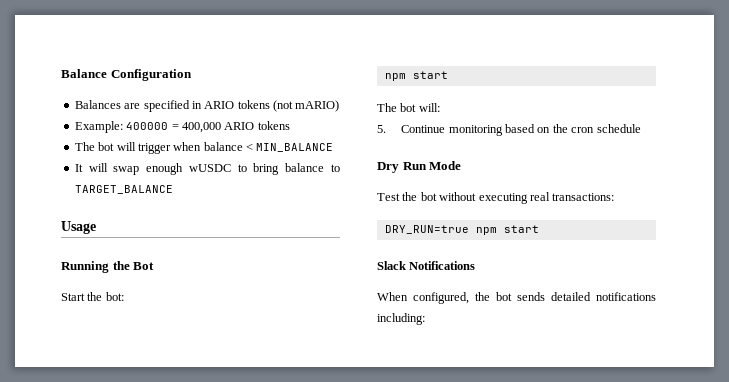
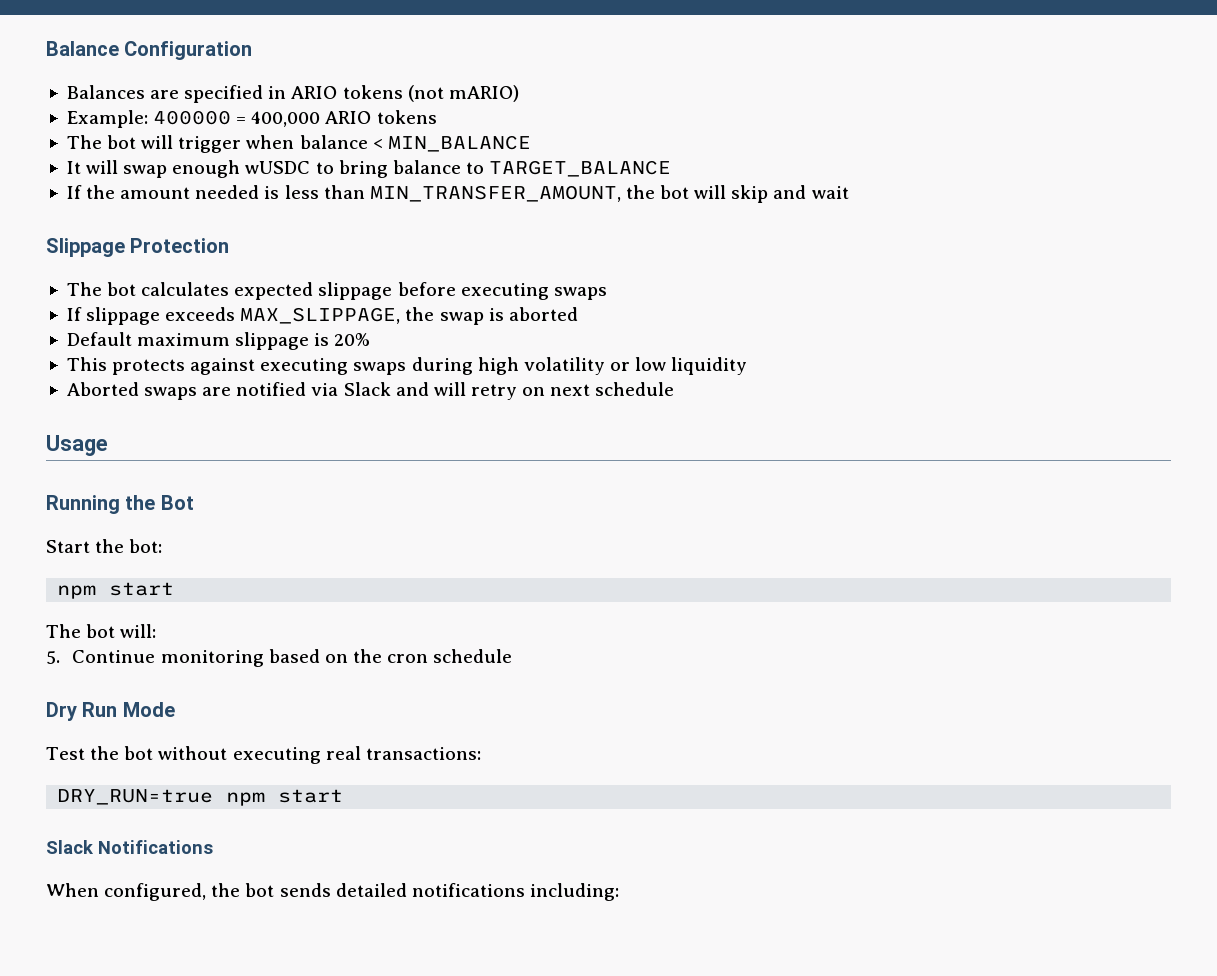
+ If the amount needed is less than MIN_TRANSFER_AMOUNT, the bot will skip and wait
+ Slippage Protection
+ The bot calculates expected slippage before executing swaps
+ If slippage exceeds MAX_SLIPPAGE, the swap is aborted
+ Default maximum slippage is 20%
+ This protects against executing swaps during high volatility or low liquidity
+ Aborted swaps are notified via Slack and will retry on next schedule

